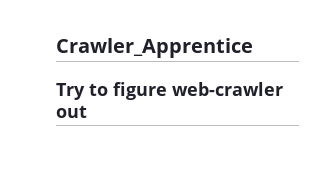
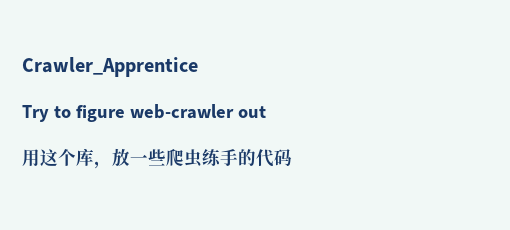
+ 用这个库，放一些爬虫练手的代码

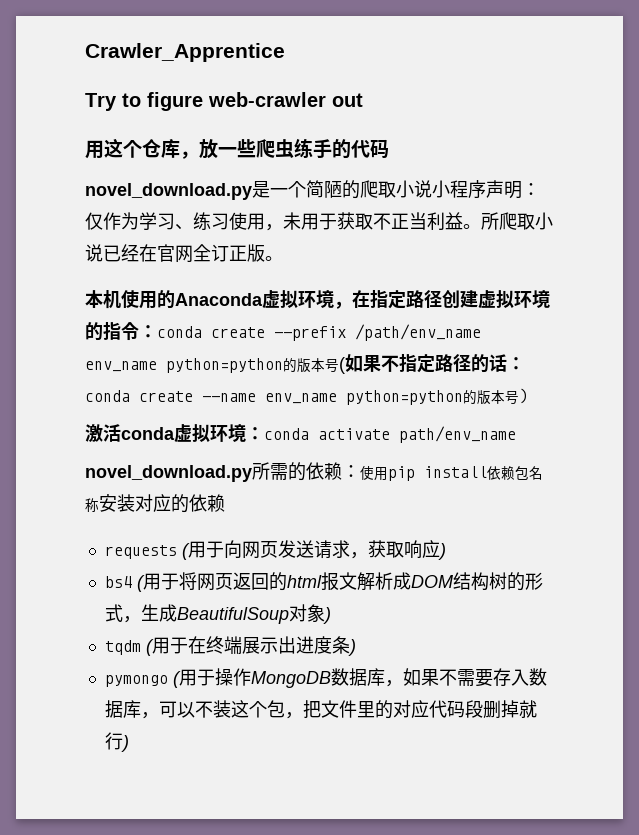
- 用这个库，放一些爬虫练手的代码
+ 用这个仓库，放一些爬虫练手的代码
+ novel_download.py是一个简陋的爬取小说小程序声明：仅作为学习、练习使用，未用于获取不正当利益。所爬取小说已经在官网全订正版。
+ 本机使用的Anaconda虚拟环境，在指定路径创建虚拟环境的指令：conda create --prefix /path/env_name env_name python=python的版本号(如果不指定路径的话：conda create --name env_name python=python的版本号)
+ 激活conda虚拟环境：conda activate path/env_name
+ novel_download.py所需的依赖：使用pip install依赖包名称安装对应的依赖
+ requests (用于向网页发送请求，获取响应)
+ bs4 (用于将网页返回的html报文解析成DOM结构树的形式，生成BeautifulSoup对象)
+ tqdm (用于在终端展示出进度条)
+ pymongo (用于操作MongoDB数据库，如果不需要存入数据库，可以不装这个包，把文件里的对应代码段删掉就行)

